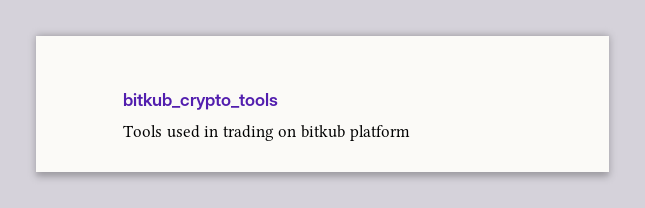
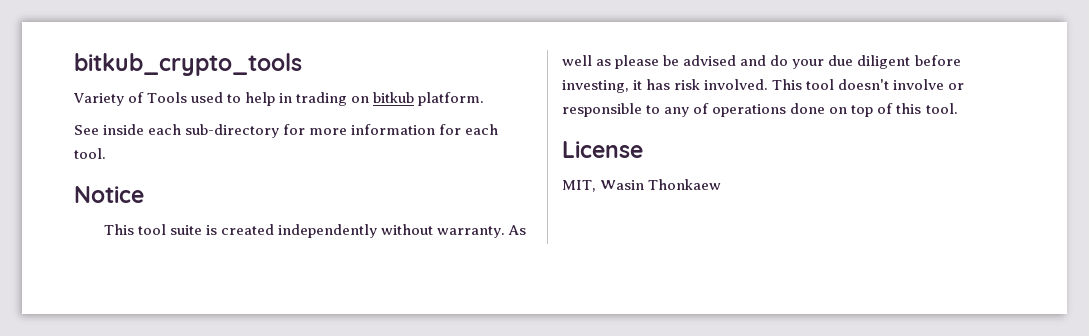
- Tools used in trading on bitkub platform
+ Variety of Tools used to help in trading on bitkub platform.
+ See inside each sub-directory for more information for each tool.
+ Notice
+ This tool suite is created independently without warranty. As well as please be advised and do your due diligent before investing, it has risk involved. This tool doesn't involve or responsible to any of operations done on top of this tool.
+ License
+ MIT, Wasin Thonkaew

